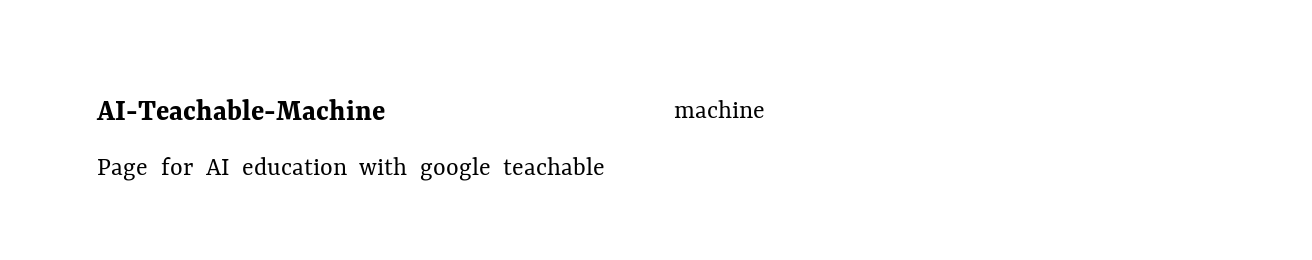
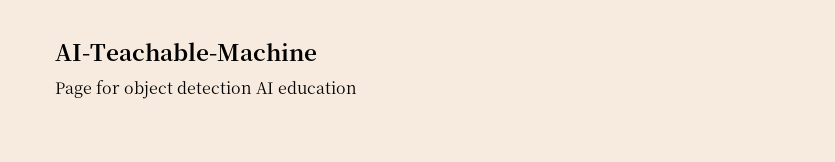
- Page for AI education with google teachable machine
+ Page for object detection AI education

